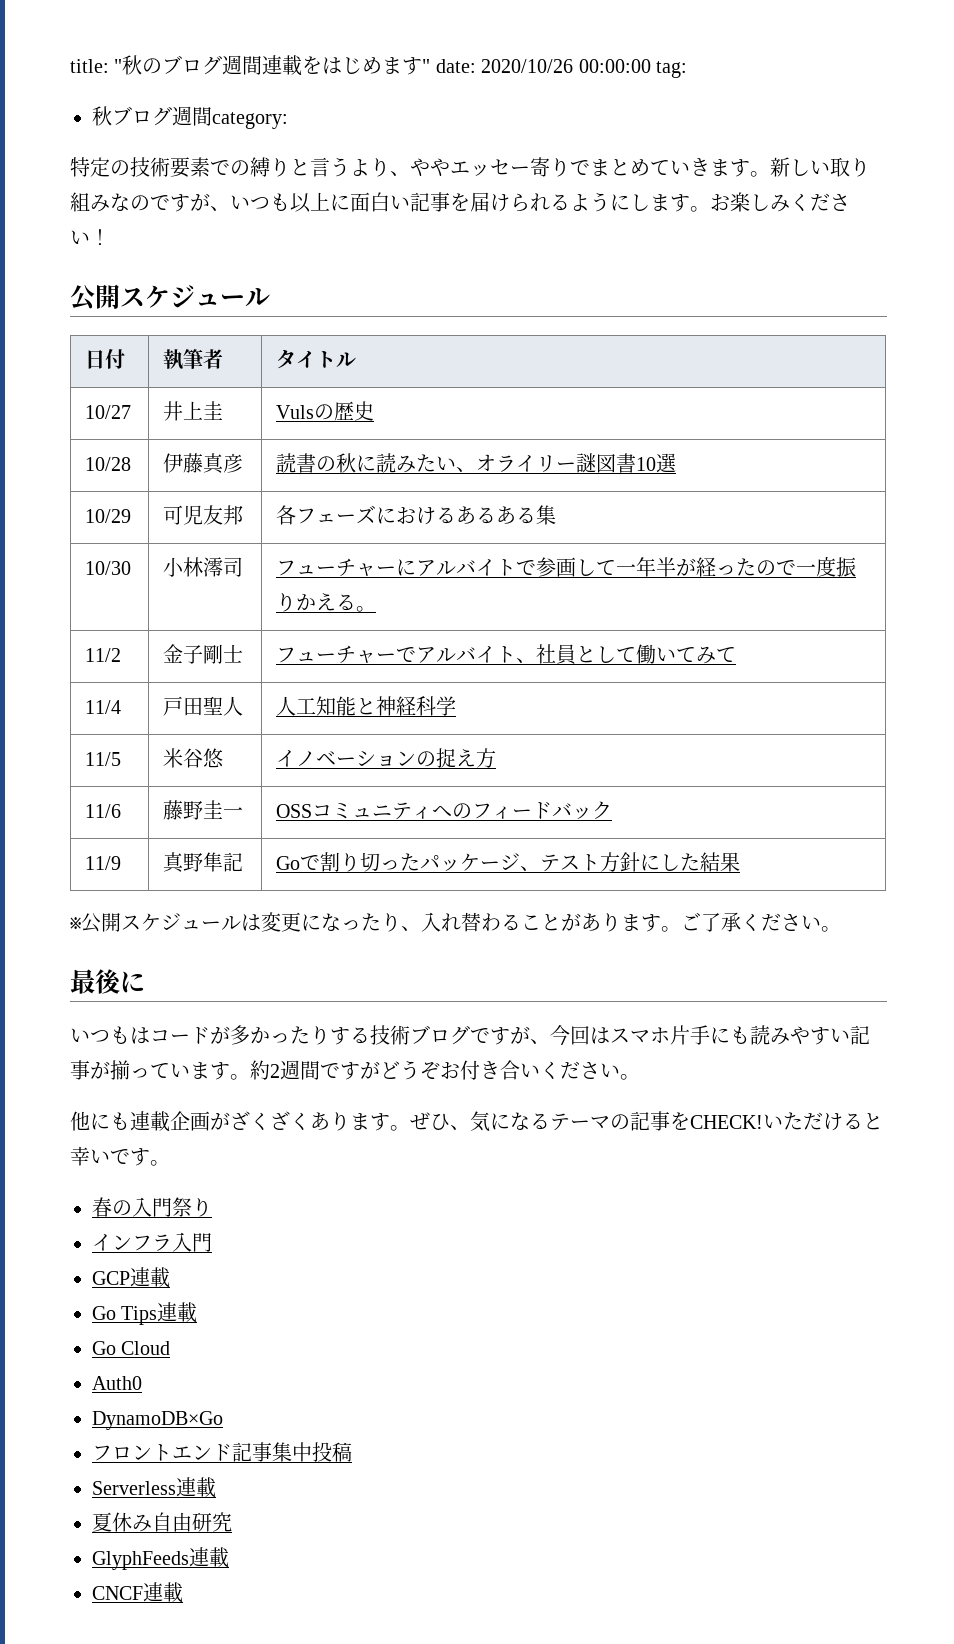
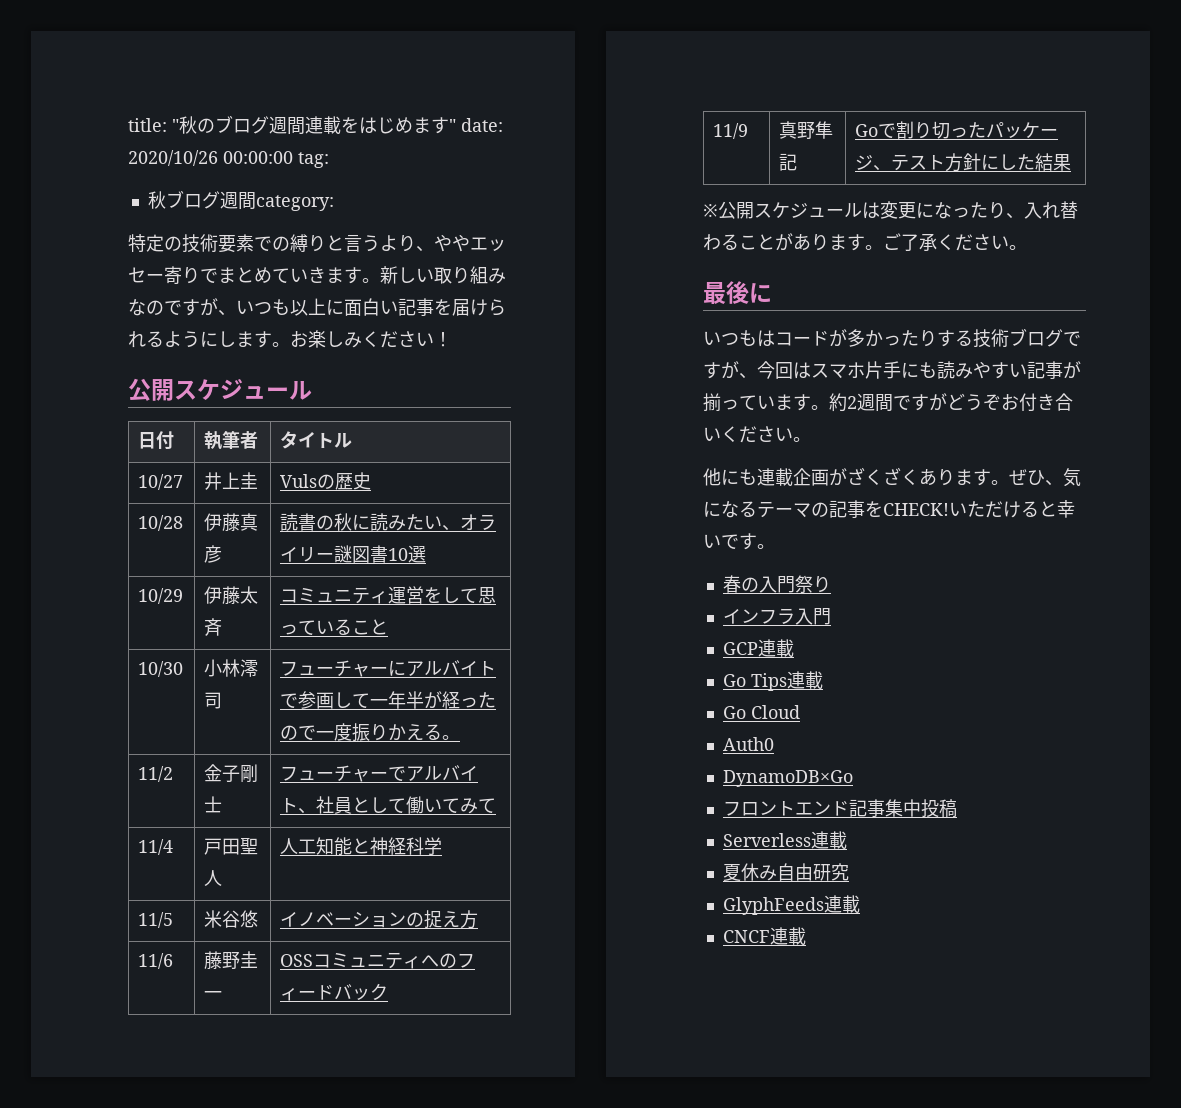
- 10/29 | 可児友邦 | 各フェーズにおけるあるある集
+ 10/29 | 伊藤太斉 | コミュニティ運営をして思っていること

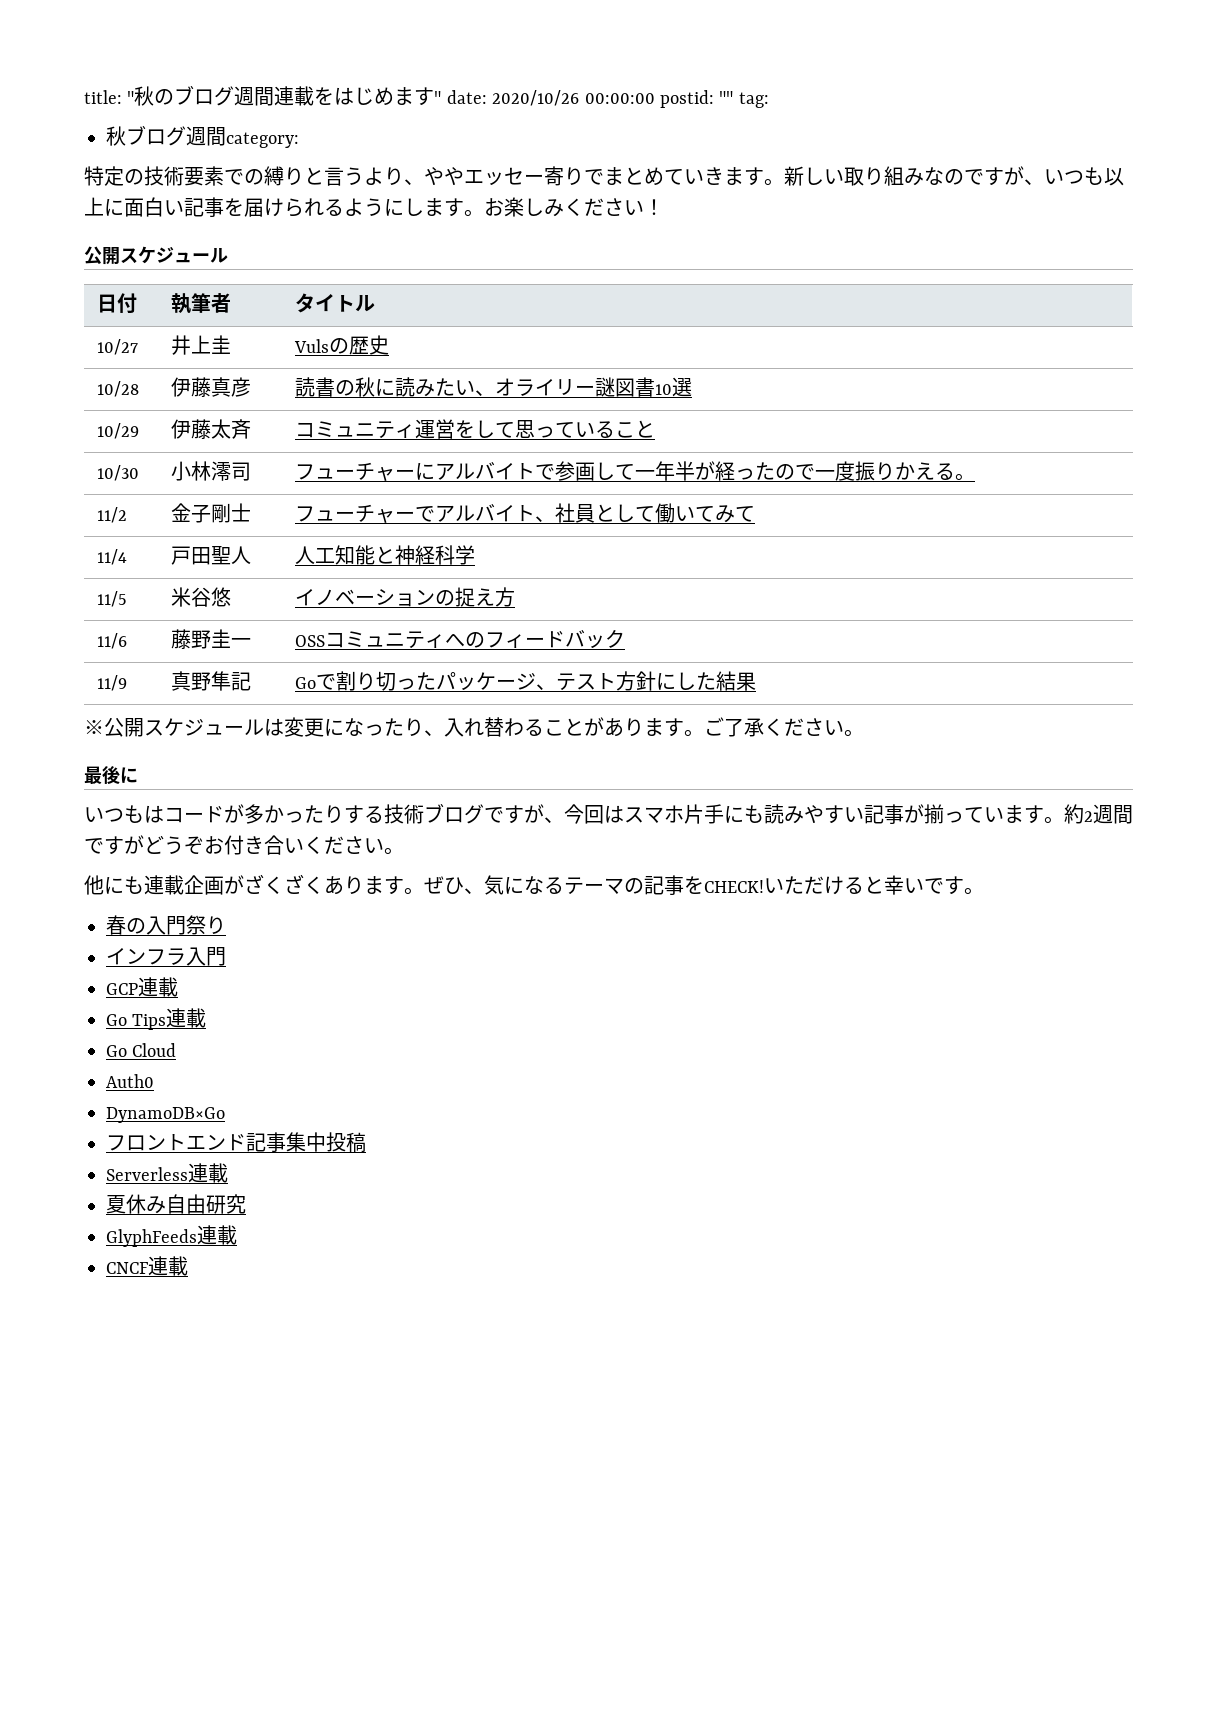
- title: "秋のブログ週間連載をはじめます" date: 2020/10/26 00:00:00 tag:
+ title: "秋のブログ週間連載をはじめます" date: 2020/10/26 00:00:00 postid: "" tag:

